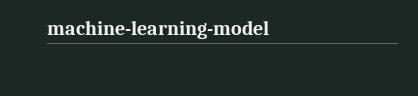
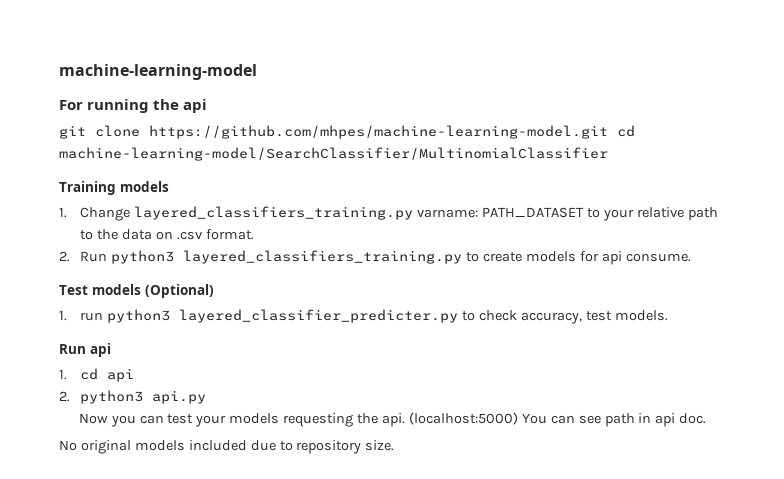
+ For running the api
+ git clone https://github.com/mhpes/machine-learning-model.git cd machine-learning-model/SearchClassifier/MultinomialClassifier
+ Training models
+ 1. Change layered_classifiers_training.py varname: PATH_DATASET to your relative path to the data on .csv format.
+ 2. Run python3 layered_classifiers_training.py to create models for api consume.
+ Test models (Optional)
+ 1. run python3 layered_classifier_predicter.py to check accuracy, test models.
+ Run api
+ 1. cd api
+ 2. python3 api.py
+ Now you can test your models requesting the api. (localhost:5000) You can see path in api doc.
+ No original models included due to repository size.

